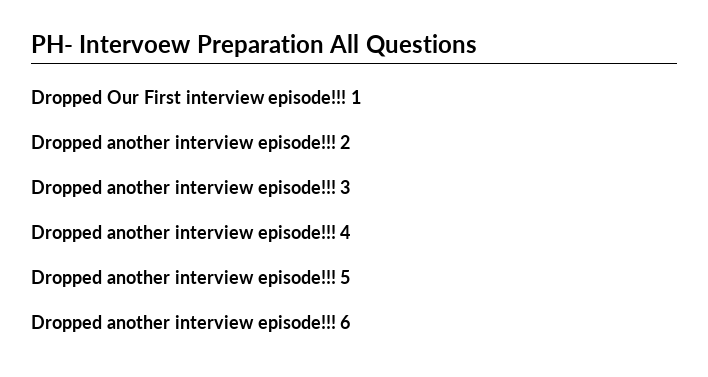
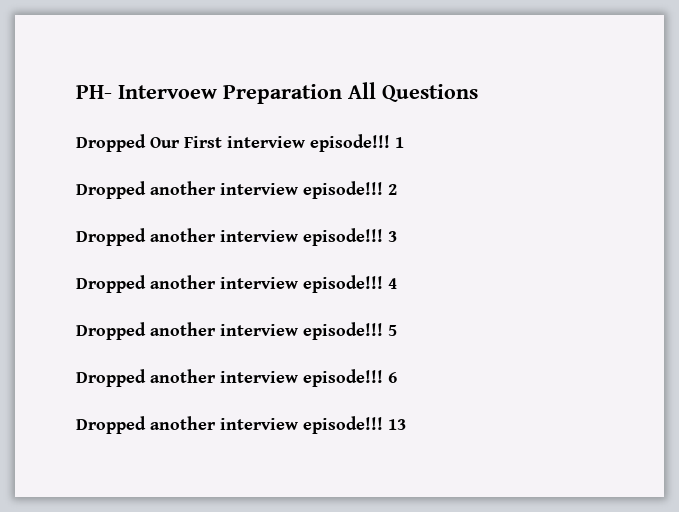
+ Dropped another interview episode!!! 13

